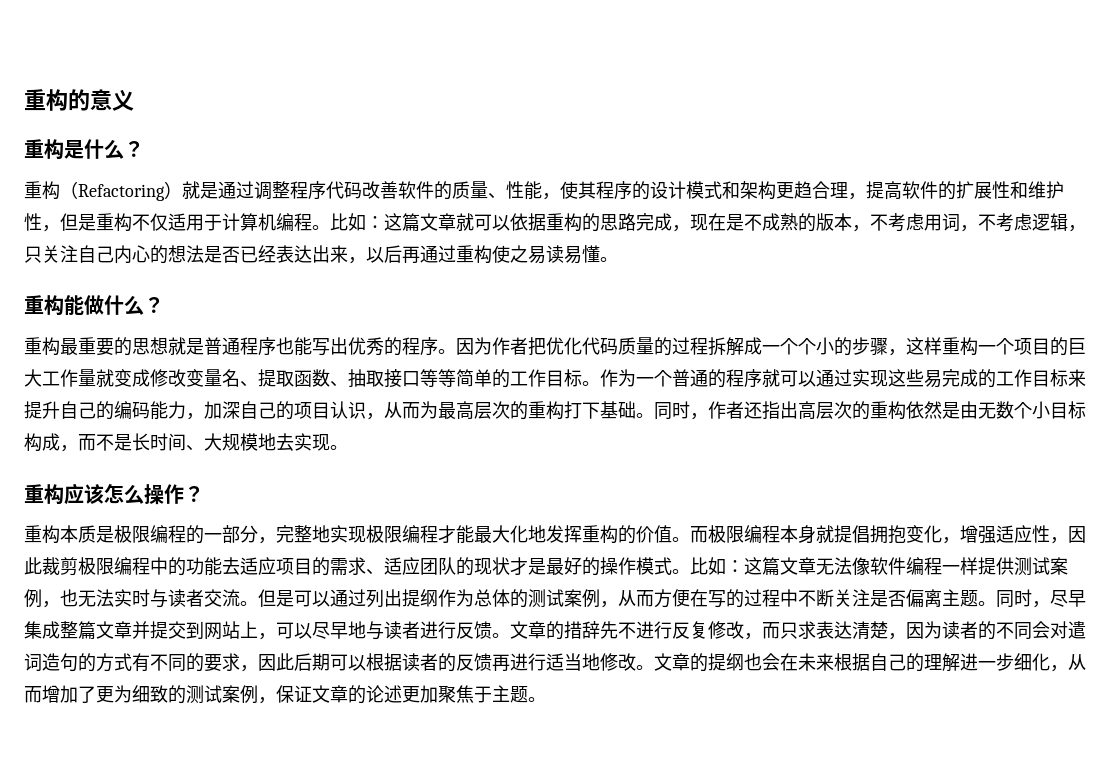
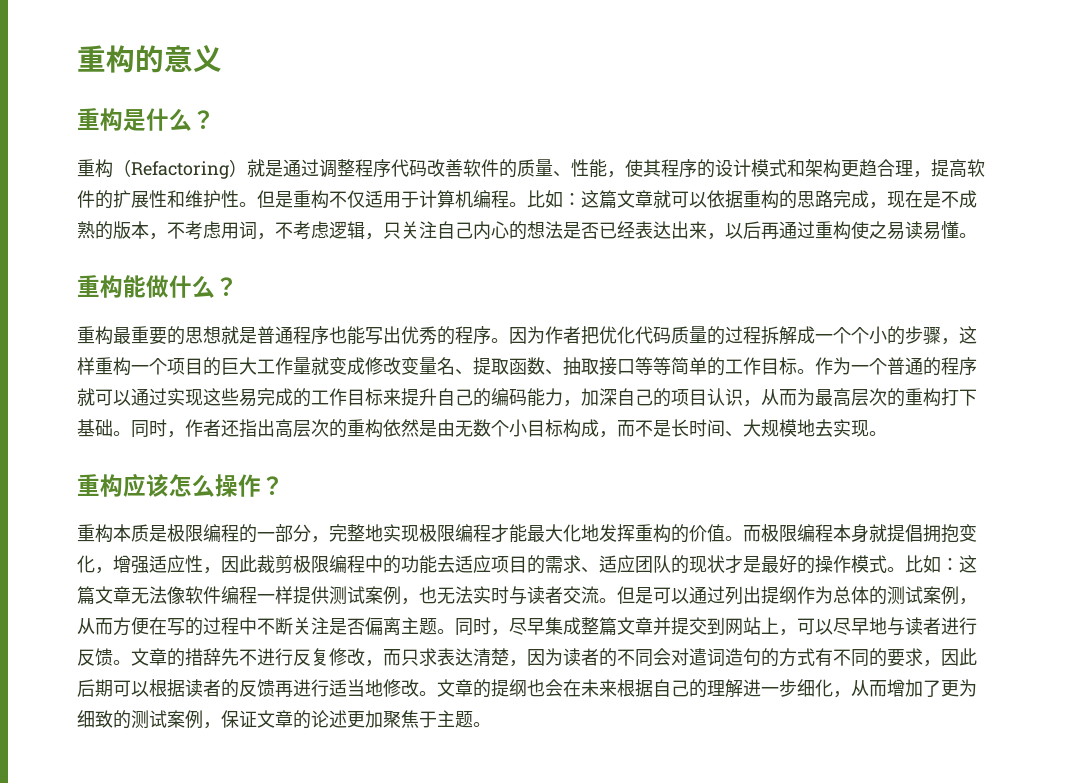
- 重构（Refactoring）就是通过调整程序代码改善软件的质量、性能，使其程序的设计模式和架构更趋合理，提高软件的扩展性和维护性，但是重构不仅适用于计算机编程。
+ 重构（Refactoring）就是通过调整程序代码改善软件的质量、性能，使其程序的设计模式和架构更趋合理，提高软件的扩展性和维护性。但是重构不仅适用于计算机编程。

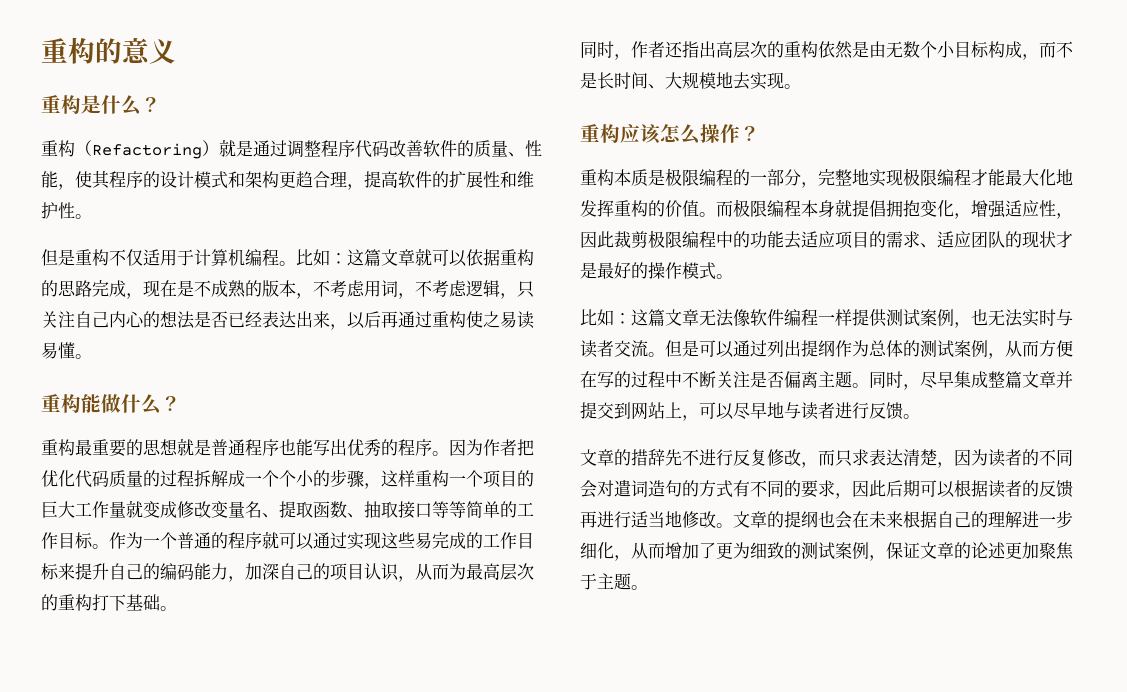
- 重构（Refactoring）就是通过调整程序代码改善软件的质量、性能，使其程序的设计模式和架构更趋合理，提高软件的扩展性和维护性。但是重构不仅适用于计算机编程。
+ 重构（Refactoring）就是通过调整程序代码改善软件的质量、性能，使其程序的设计模式和架构更趋合理，提高软件的扩展性和维护性。
+ 但是重构不仅适用于计算机编程。
- 作为一个普通的程序就可以通过实现这些易完成的工作目标来提升自己的编码能力，加深自己的项目认识，从而为最高层次的重构打下基础。同时，作者还指出高层次的重构依然是由无数个小目标构成，而不是长时间、大规模地去实现。
+ 作为一个普通的程序就可以通过实现这些易完成的工作目标来提升自己的编码能力，加深自己的项目认识，从而为最高层次的重构打下基础。
+ 同时，作者还指出高层次的重构依然是由无数个小目标构成，而不是长时间、大规模地去实现。
- 而极限编程本身就提倡拥抱变化，增强适应性，因此裁剪极限编程中的功能去适应项目的需求、适应团队的现状才是最好的操作模式。比如：这篇文章无法像软件编程一样提供测试案例，也无法实时与读者交流。
+ 而极限编程本身就提倡拥抱变化，增强适应性，因此裁剪极限编程中的功能去适应项目的需求、适应团队的现状才是最好的操作模式。
+ 比如：这篇文章无法像软件编程一样提供测试案例，也无法实时与读者交流。
- 同时，尽早集成整篇文章并提交到网站上，可以尽早地与读者进行反馈。文章的措辞先不进行反复修改，而只求表达清楚，因为读者的不同会对遣词造句的方式有不同的要求，因此后期可以根据读者的反馈再进行适当地修改。
+ 同时，尽早集成整篇文章并提交到网站上，可以尽早地与读者进行反馈。
+ 文章的措辞先不进行反复修改，而只求表达清楚，因为读者的不同会对遣词造句的方式有不同的要求，因此后期可以根据读者的反馈再进行适当地修改。

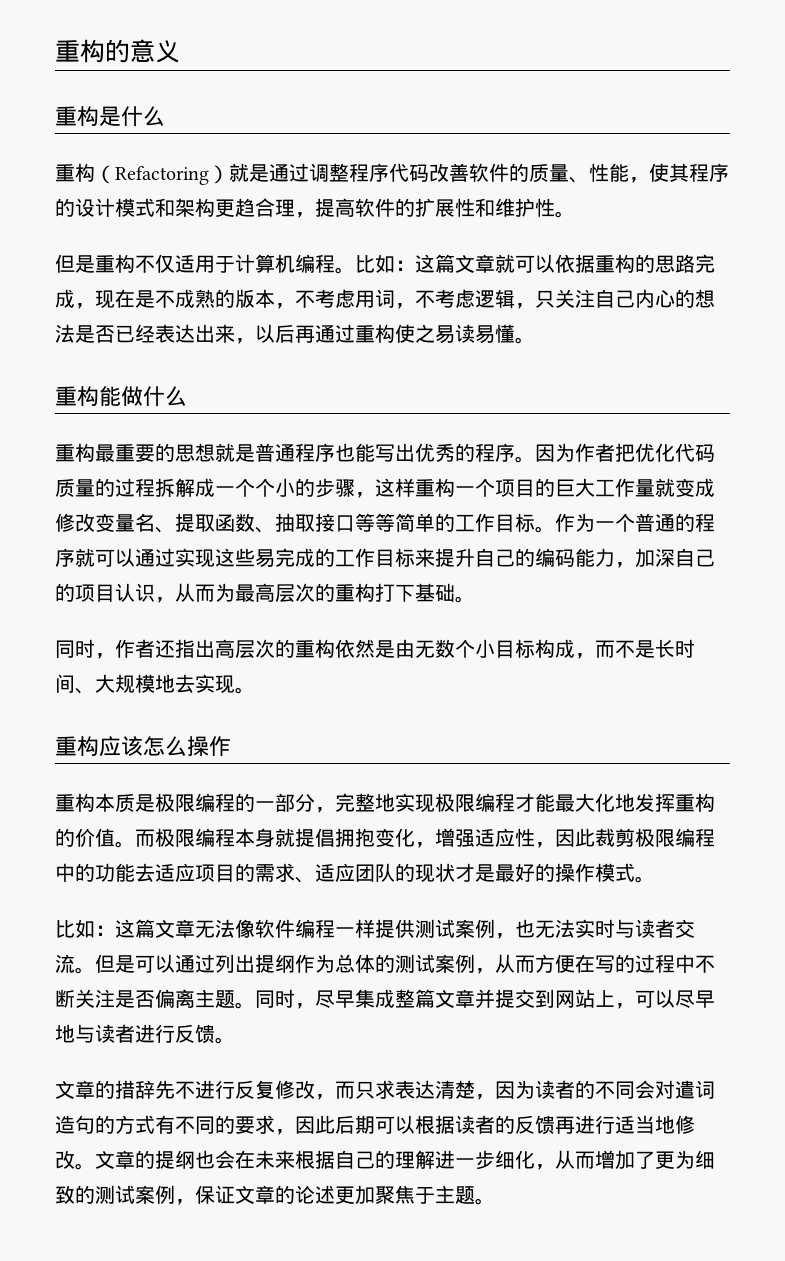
- 重构是什么？
+ 重构是什么
- 重构能做什么？
+ 重构能做什么
- 重构应该怎么操作？
+ 重构应该怎么操作

